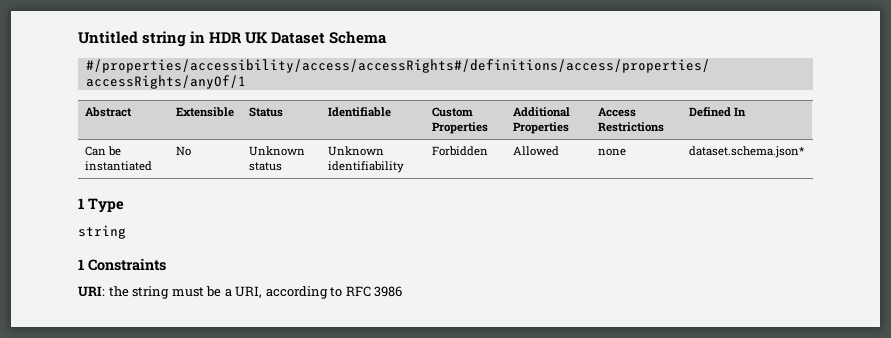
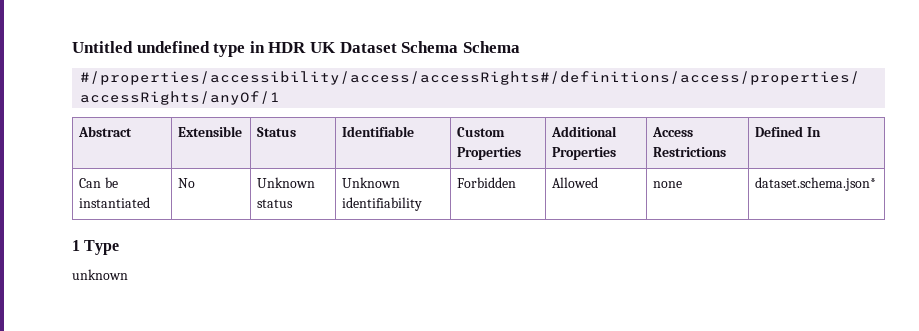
- Untitled string in HDR UK Dataset Schema
+ Untitled undefined type in HDR UK Dataset Schema Schema
  1 Type
- string
- 1 Constraints
- URI: the string must be a URI, according to RFC 3986
+ unknown

